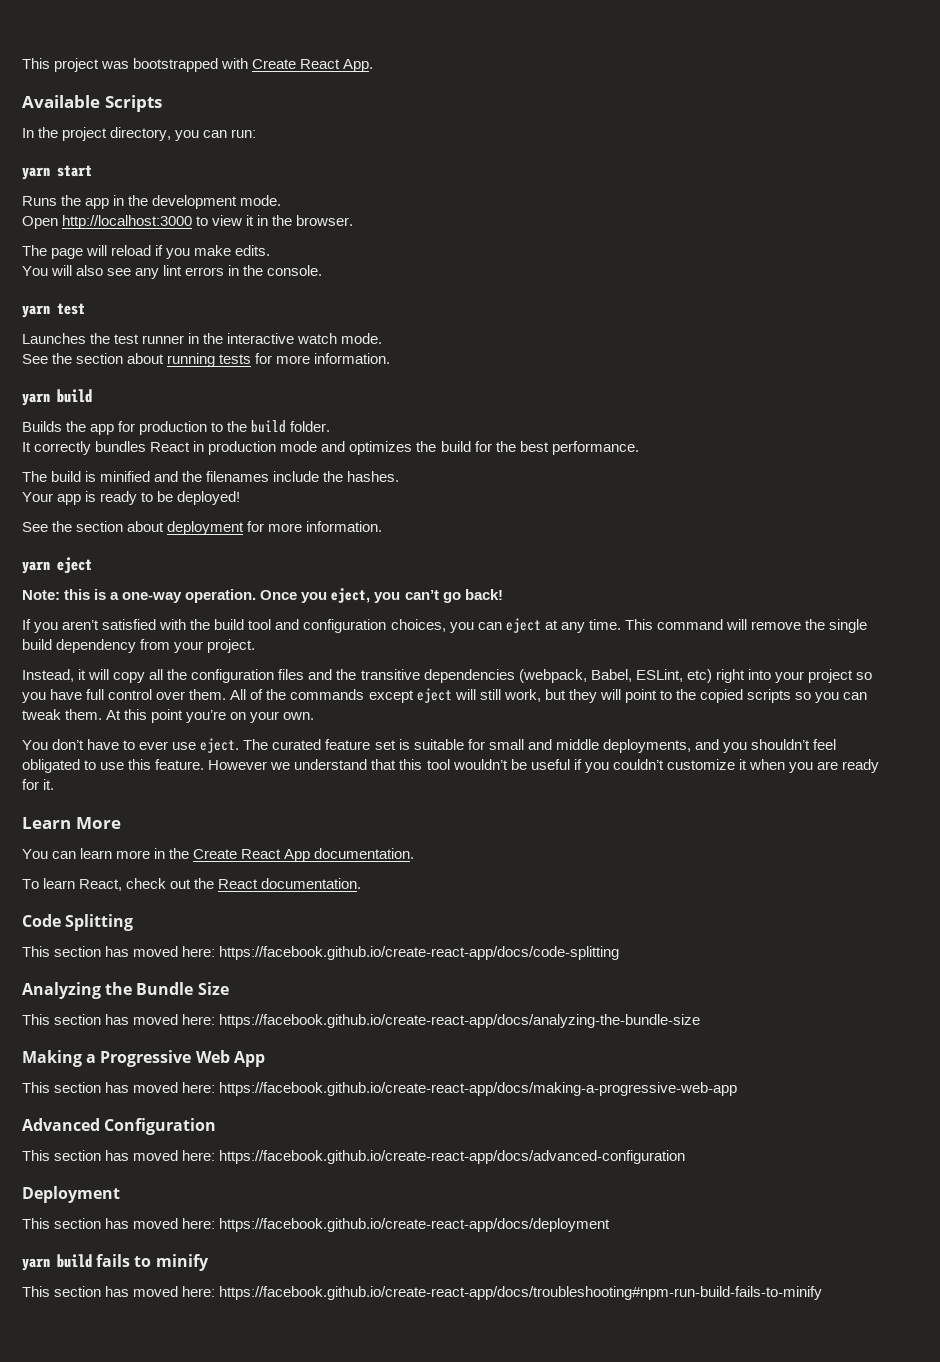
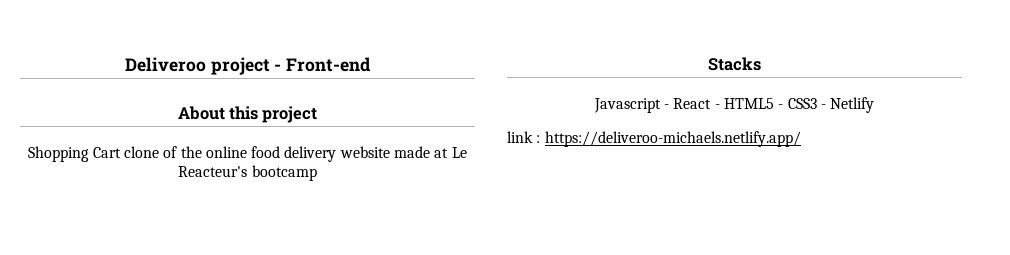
- This project was bootstrapped with Create React App.
- Available Scripts
- In the project directory, you can run:
- yarn start
- Runs the app in the development mode.
- Open http://localhost:3000 to view it in the browser.
- The page will reload if you make edits.
- You will also see any lint errors in the console.
- yarn test
- Launches the test runner in the interactive watch mode.
- See the section about running tests for more information.
- yarn build
- Builds the app for production to the build folder.
- It correctly bundles React in production mode and optimizes the build for the best performance.
- The build is minified and the filenames include the hashes.
- Your app is ready to be deployed!
- See the section about deployment for more information.
- yarn eject
- Note: this is a one-way operation. Once you eject, you can’t go back!
- If you aren’t satisfied with the build tool and configuration choices, you can eject at any time. This command will remove the single build dependency from your project.
- Instead, it will copy all the configuration files and the transitive dependencies (webpack, Babel, ESLint, etc) right into your project so you have full control over them. All of the commands except eject will still work, but they will point to the copied scripts so you can tweak them. At this point you’re on your own.
- You don’t have to ever use eject. The curated feature set is suitable for small and middle deployments, and you shouldn’t feel obligated to use this feature. However we understand that this tool wouldn’t be useful if you couldn’t customize it when you are ready for it.
- Learn More
- You can learn more in the Create React App documentation.
- To learn React, check out the React documentation.
- Code Splitting
- This section has moved here: https://facebook.github.io/create-react-app/docs/code-splitting
- Analyzing the Bundle Size
- This section has moved here: https://facebook.github.io/create-react-app/docs/analyzing-the-bundle-size
- Making a Progressive Web App
- This section has moved here: https://facebook.github.io/create-react-app/docs/making-a-progressive-web-app
- Advanced Configuration
- This section has moved here: https://facebook.github.io/create-react-app/docs/advanced-configuration
- Deployment
- This section has moved here: https://facebook.github.io/create-react-app/docs/deployment
- yarn build fails to minify
- This section has moved here: https://facebook.github.io/create-react-app/docs/troubleshooting#npm-run-build-fails-to-minify
+ Deliveroo project - Front-end
+ About this project
+ Shopping Cart clone of the online food delivery website made at Le Reacteur's bootcamp
+ Stacks
+ Javascript - React - HTML5 - CSS3 - Netlify
+ link : https://deliveroo-michaels.netlify.app/

